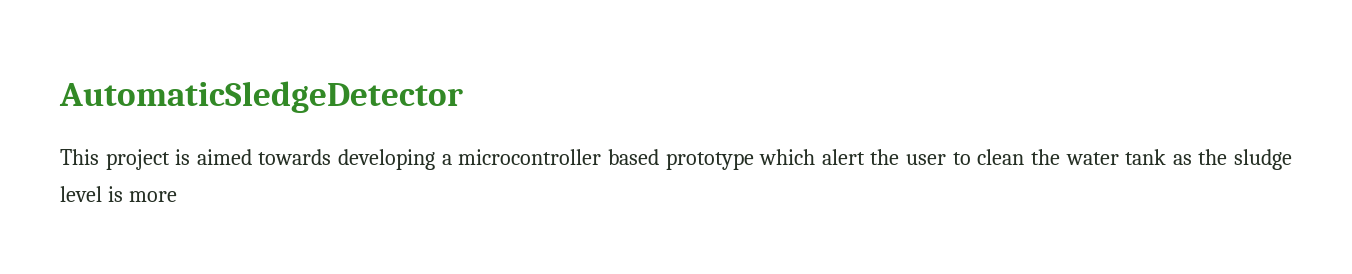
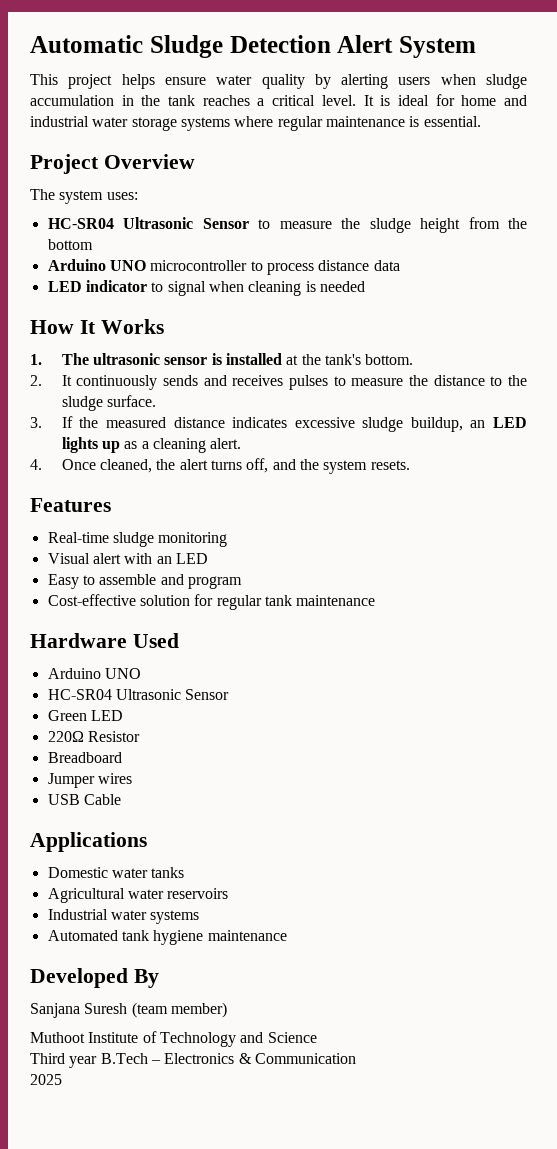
- AutomaticSledgeDetector
- This project is aimed towards developing a microcontroller based prototype which alert the user to clean the water tank as the sludge level is more
+ Automatic Sludge Detection Alert System
+ This project helps ensure water quality by alerting users when sludge accumulation in the tank reaches a critical level. It is ideal for home and industrial water storage systems where regular maintenance is essential.
+ Project Overview
+ The system uses:
+ HC-SR04 Ultrasonic Sensor to measure the sludge height from the bottom
+ Arduino UNO microcontroller to process distance data
+ LED indicator to signal when cleaning is needed
+ How It Works
+ 1. The ultrasonic sensor is installed at the tank's bottom.
+ 2. It continuously sends and receives pulses to measure the distance to the sludge surface.
+ 3. If the measured distance indicates excessive sludge buildup, an LED lights up as a cleaning alert.
+ 4. Once cleaned, the alert turns off, and the system resets.
+ Features
+ Real-time sludge monitoring
+ Visual alert with an LED
+ Easy to assemble and program
+ Cost-effective solution for regular tank maintenance
+ Hardware Used
+ Arduino UNO
+ HC-SR04 Ultrasonic Sensor
+ Green LED
+ 220Ω Resistor
+ Breadboard
+ Jumper wires
+ USB Cable
+ Applications
+ Domestic water tanks
+ Agricultural water reservoirs
+ Industrial water systems
+ Automated tank hygiene maintenance
+ Developed By
+ Sanjana Suresh (team member)
+ Muthoot Institute of Technology and Science
+ Third year B.Tech – Electronics & Communication
+ 2025

